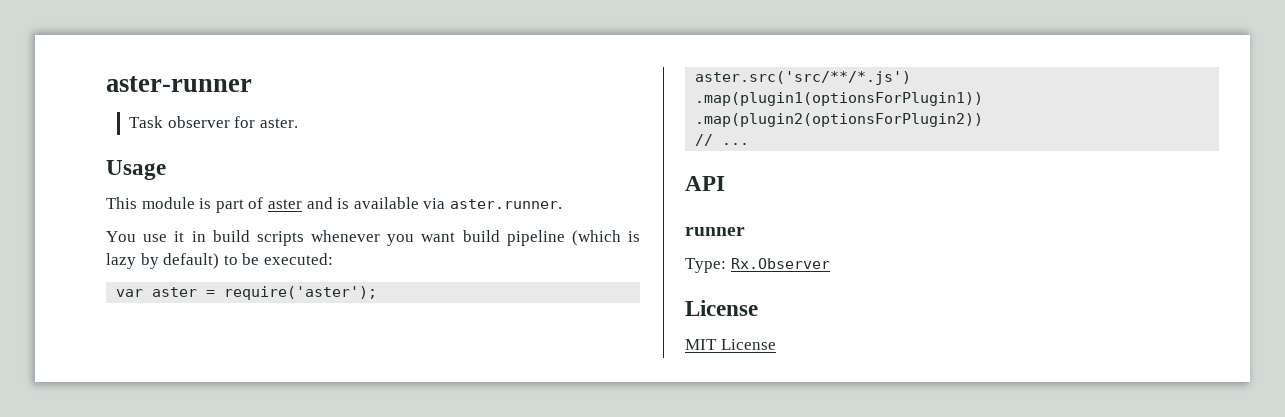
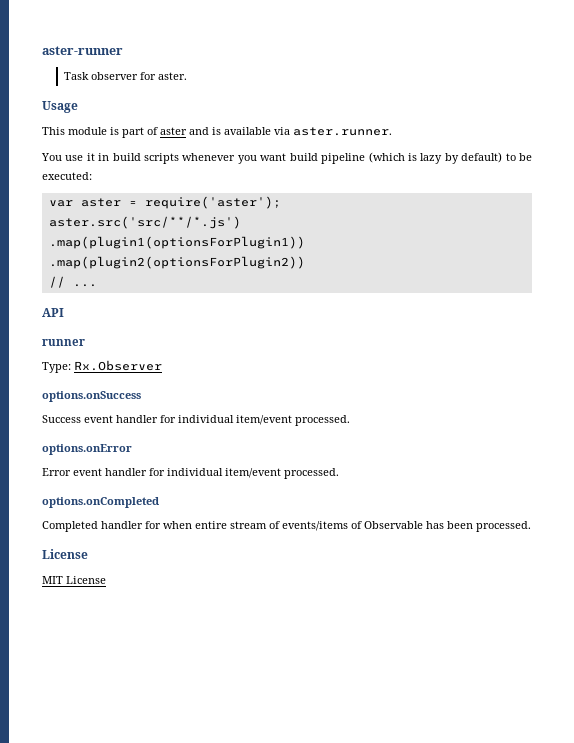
+ options.onSuccess
+ Success event handler for individual item/event processed.
+ options.onError
+ Error event handler for individual item/event processed.
+ options.onCompleted
+ Completed handler for when entire stream of events/items of Observable has been processed.

